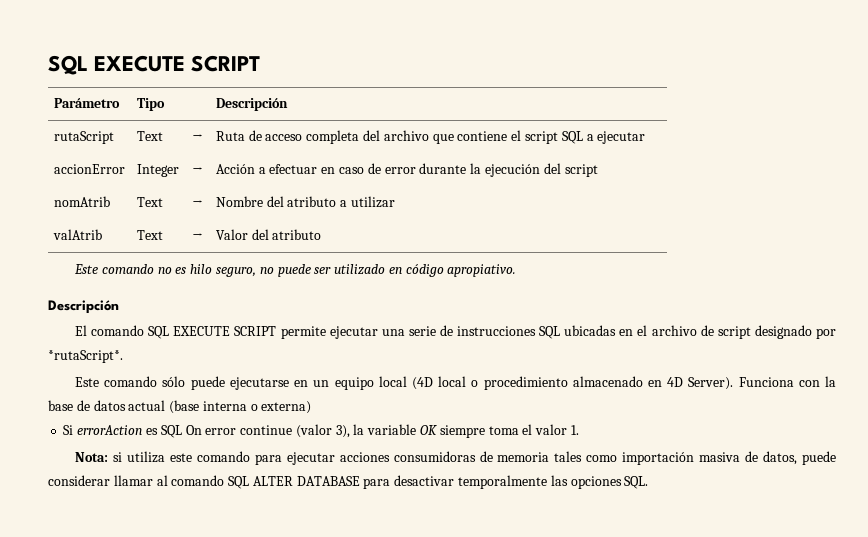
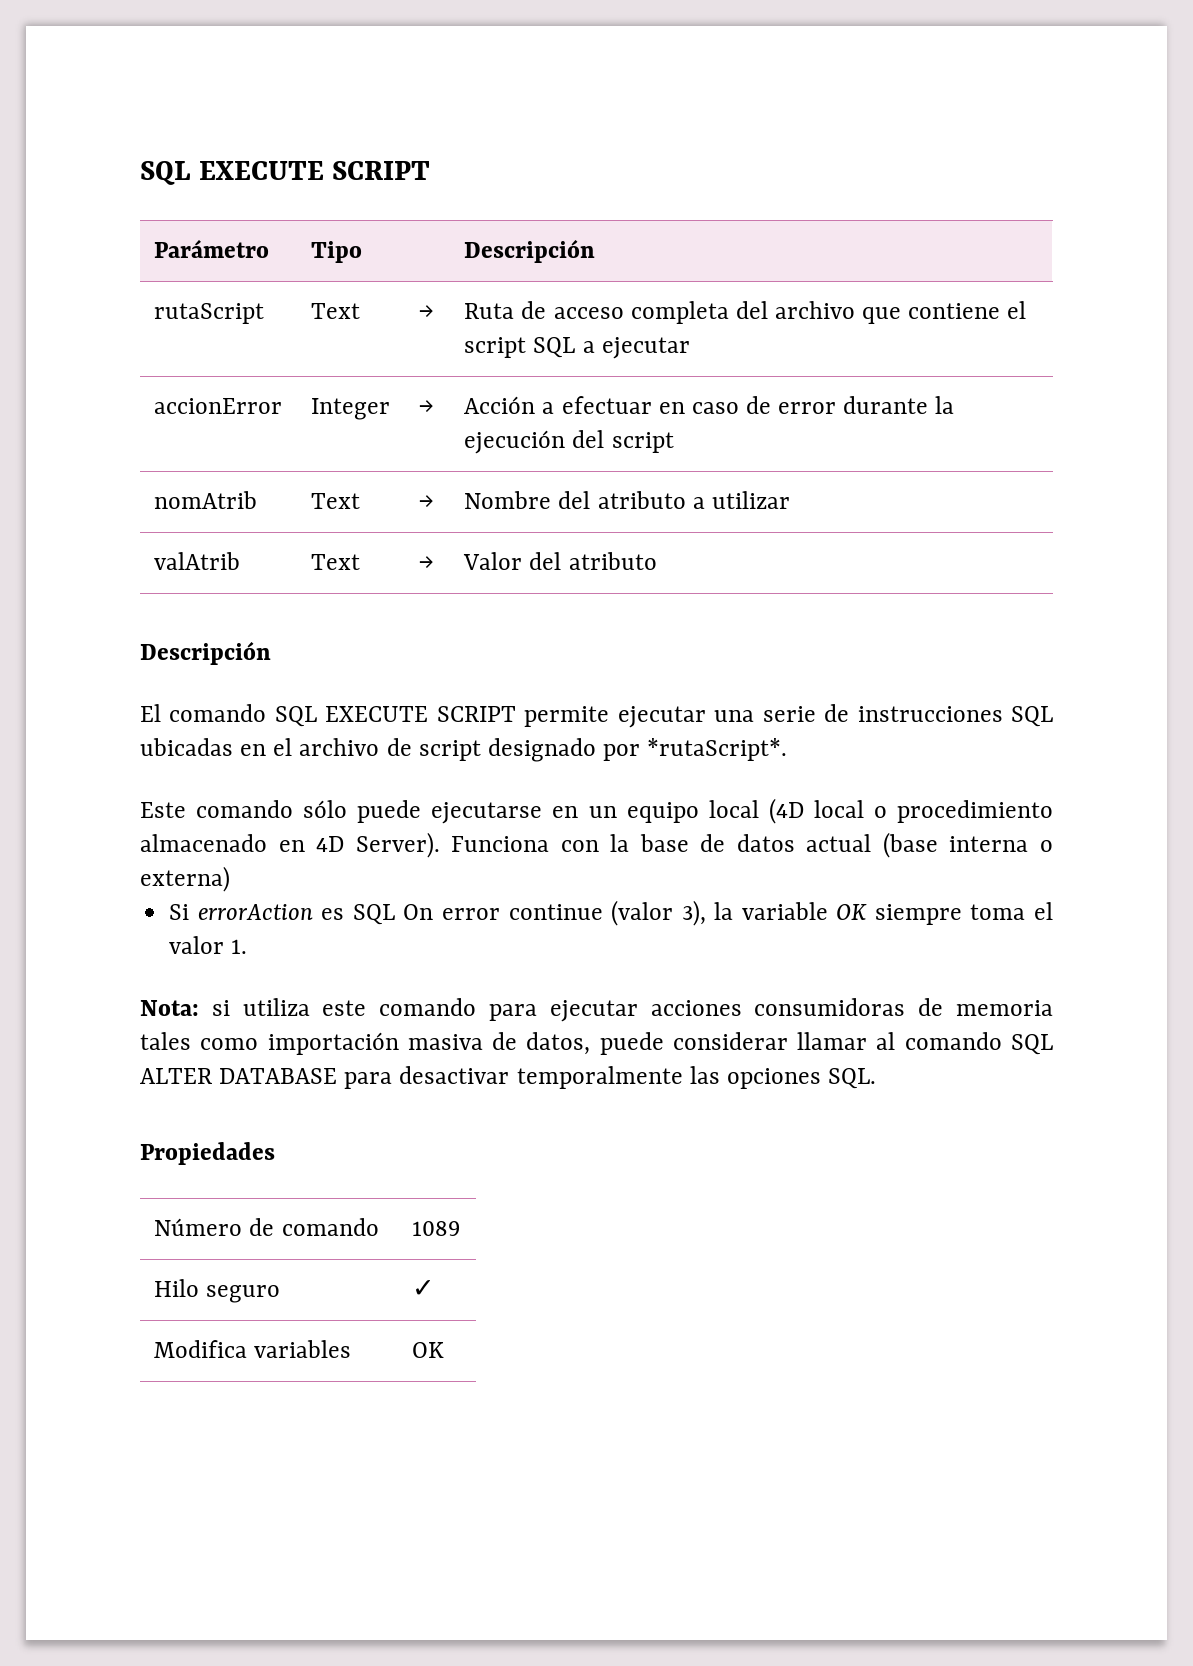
- Este comando no es hilo seguro, no puede ser utilizado en código apropiativo.
+ Propiedades
+ Número de comando | 1089
+ Hilo seguro | ✓
+ Modifica variables | OK

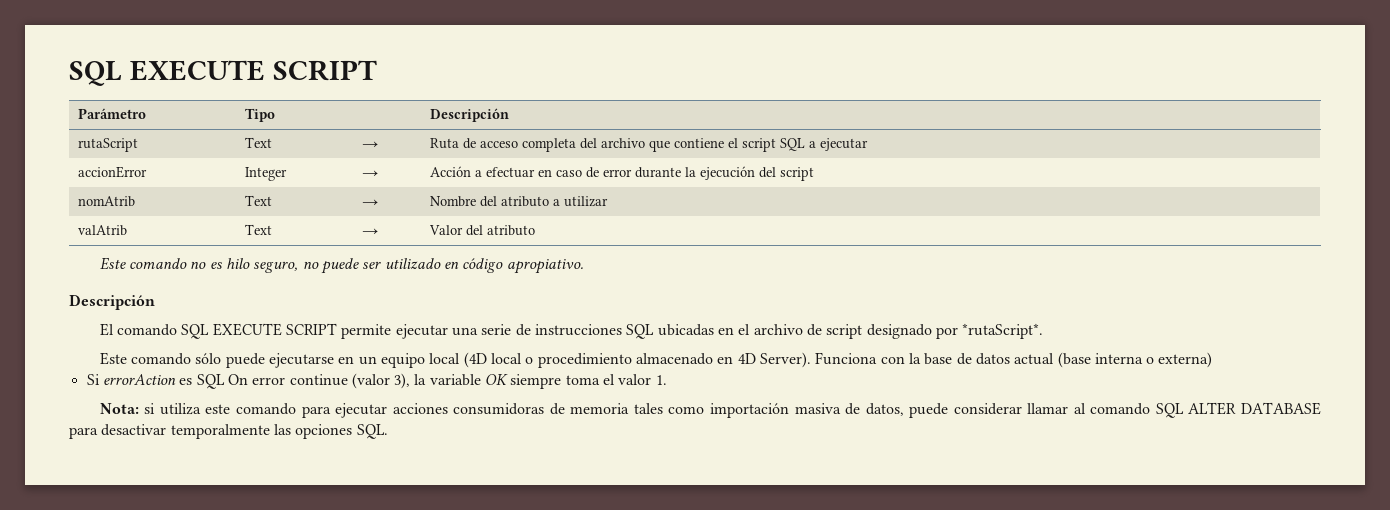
+ Este comando no es hilo seguro, no puede ser utilizado en código apropiativo.
- Propiedades
- Número de comando | 1089
- Hilo seguro | ✓
- Modifica variables | OK

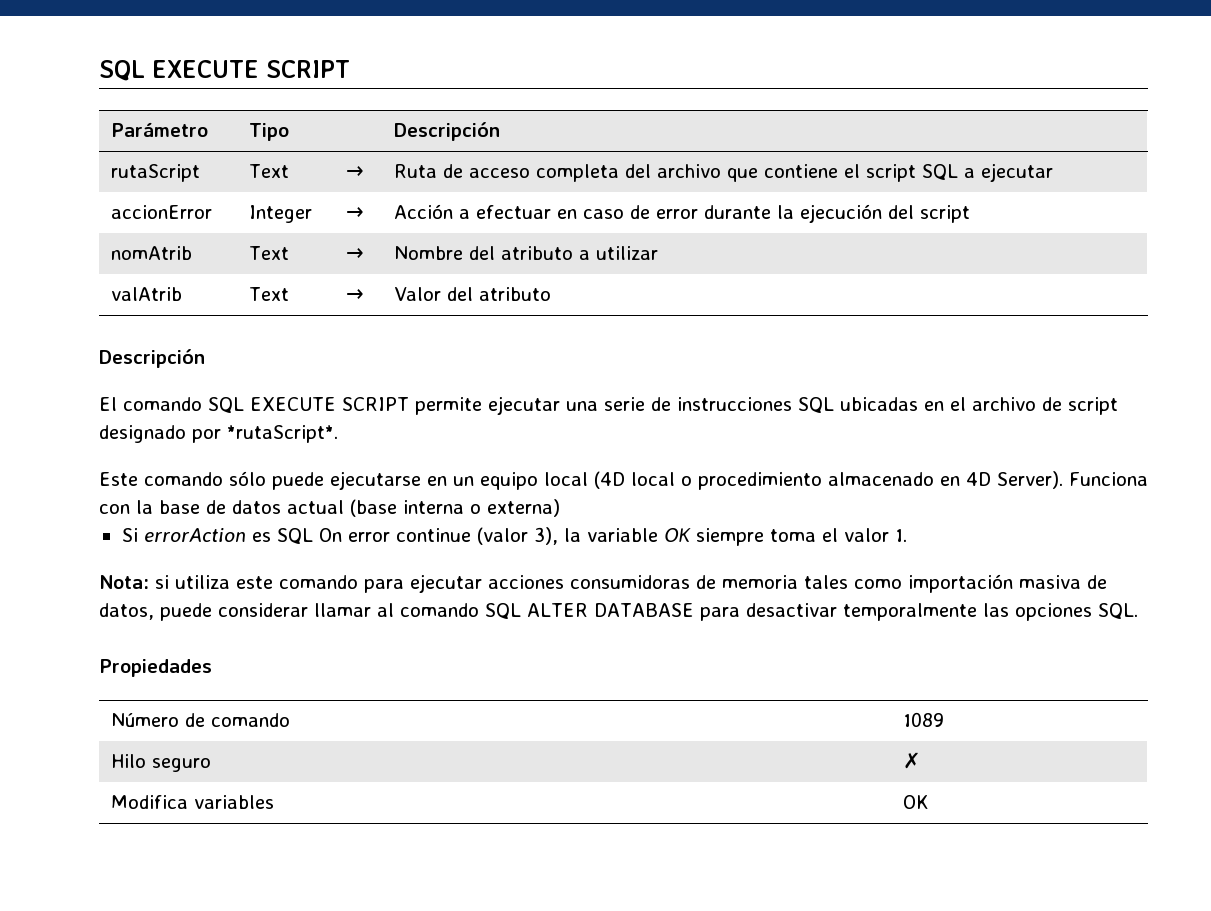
- Este comando no es hilo seguro, no puede ser utilizado en código apropiativo.
+ Propiedades
+ Número de comando | 1089
+ Hilo seguro | ✗
+ Modifica variables | OK

